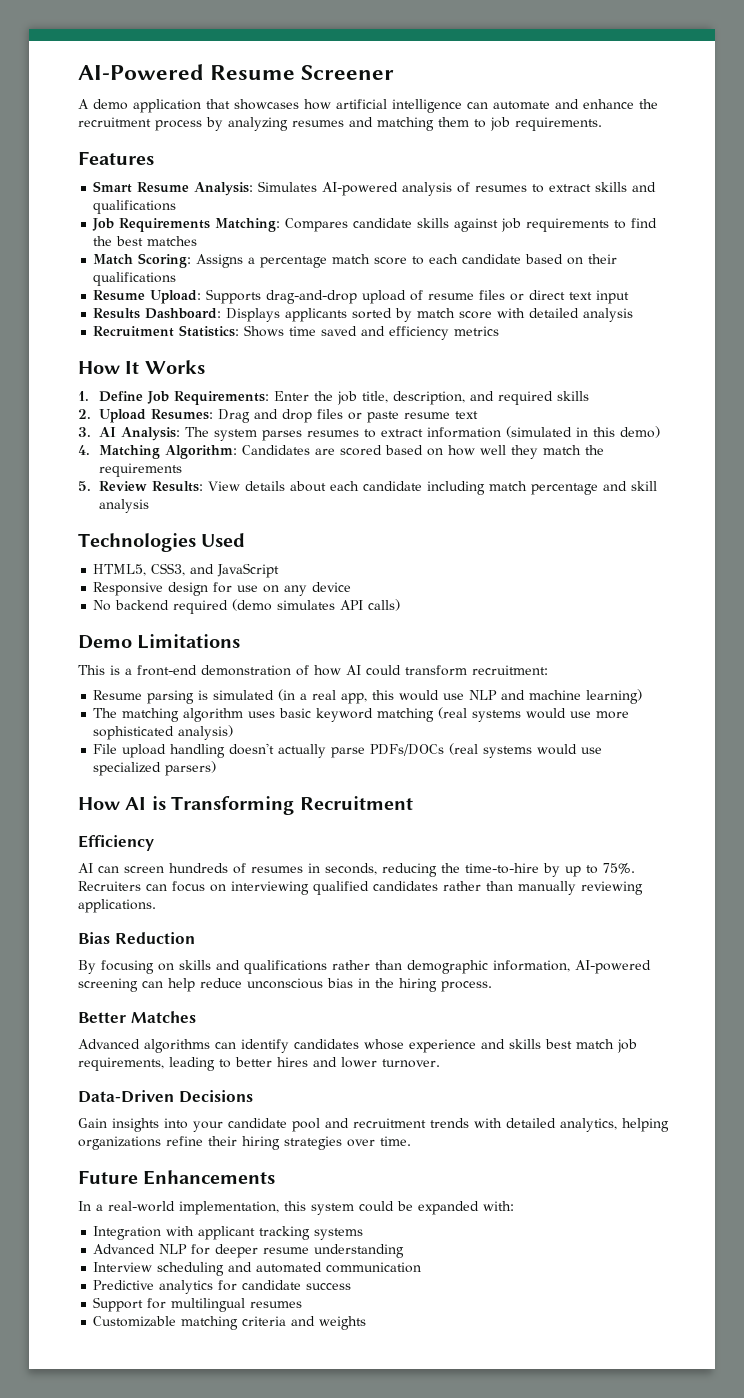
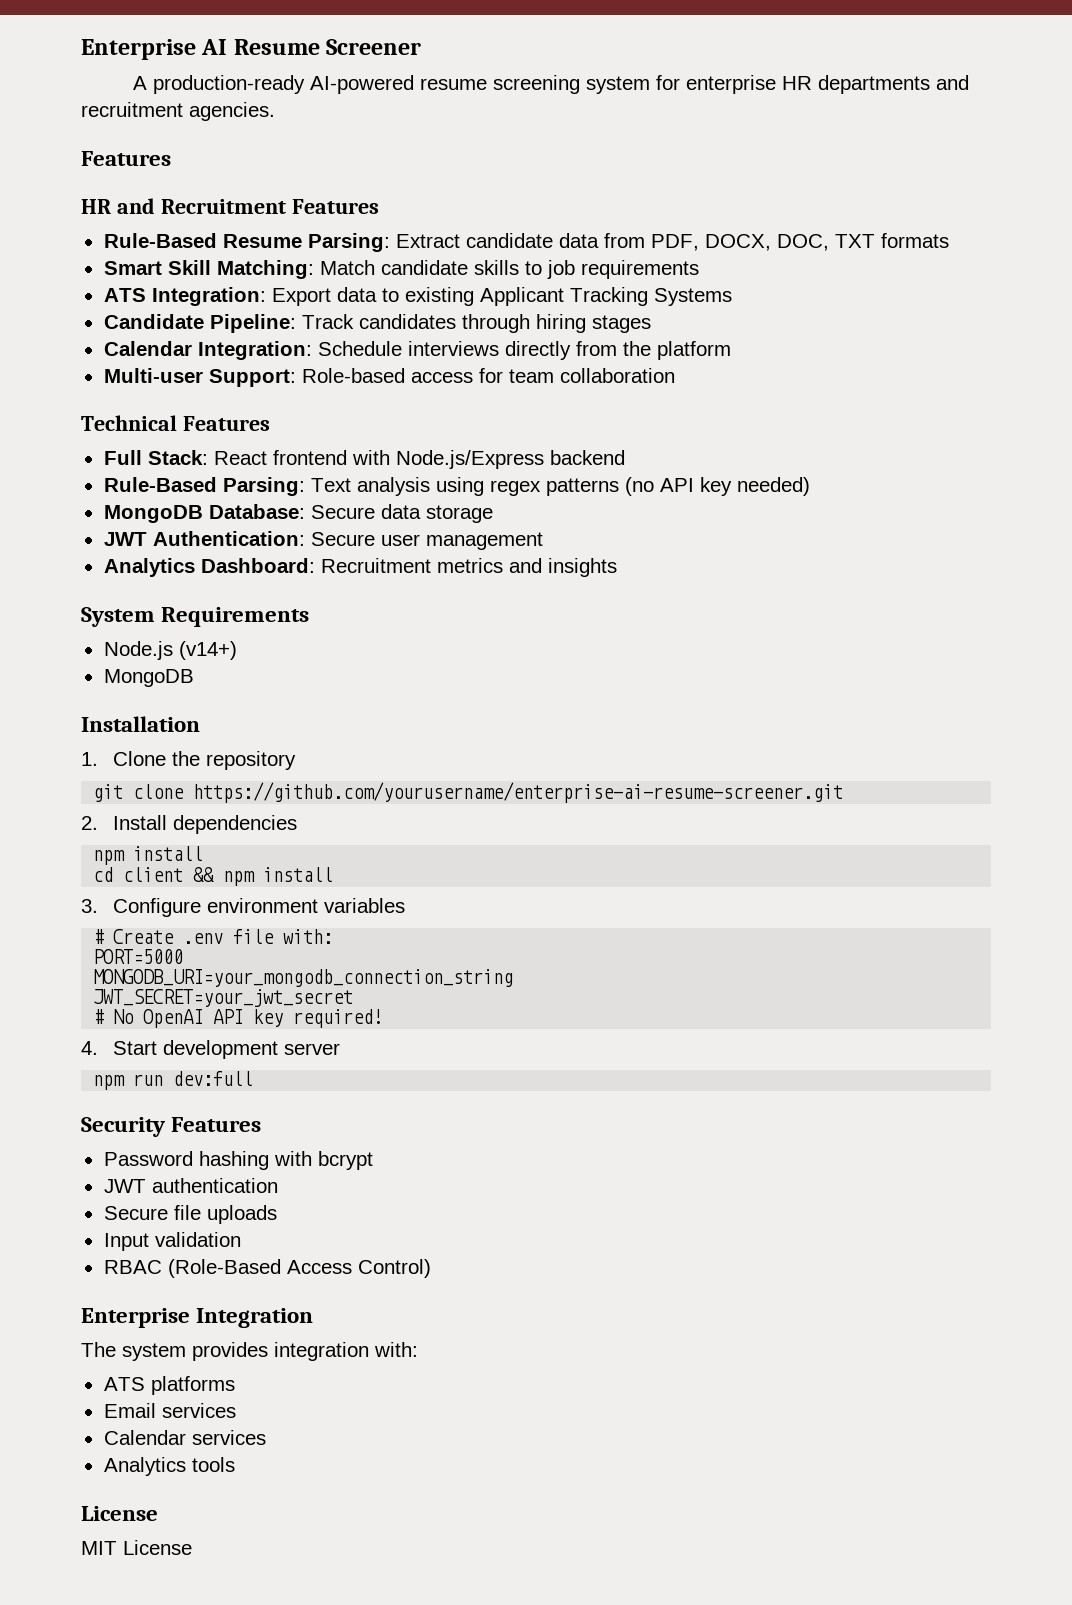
- AI-Powered Resume Screener
+ Enterprise AI Resume Screener
- A demo application that showcases how artificial intelligence can automate and enhance the recruitment process by analyzing resumes and matching them to job requirements.
+ A production-ready AI-powered resume screening system for enterprise HR departments and recruitment agencies.
  Features
- Smart Resume Analysis: Simulates AI-powered analysis of resumes to extract skills and qualifications
- Job Requirements Matching: Compares candidate skills against job requirements to find the best matches
- Match Scoring: Assigns a percentage match score to each candidate based on their qualifications
- Resume Upload: Supports drag-and-drop upload of resume files or direct text input
- Results Dashboard: Displays applicants sorted by match score with detailed analysis
- Recruitment Statistics: Shows time saved and efficiency metrics
- How It Works
- 1. Define Job Requirements: Enter the job title, description, and required skills
- 2. Upload Resumes: Drag and drop files or paste resume text
- 3. AI Analysis: The system parses resumes to extract information (simulated in this demo)
- 4. Matching Algorithm: Candidates are scored based on how well they match the requirements
- 5. Review Results: View details about each candidate including match percentage and skill analysis
- Technologies Used
- HTML5, CSS3, and JavaScript
- Responsive design for use on any device
- No backend required (demo simulates API calls)
- Demo Limitations
- This is a front-end demonstration of how AI could transform recruitment:
- Resume parsing is simulated (in a real app, this would use NLP and machine learning)
- The matching algorithm uses basic keyword matching (real systems would use more sophisticated analysis)
- File upload handling doesn't actually parse PDFs/DOCs (real systems would use specialized parsers)
- How AI is Transforming Recruitment
- Efficiency
- AI can screen hundreds of resumes in seconds, reducing the time-to-hire by up to 75%. Recruiters can focus on interviewing qualified candidates rather than manually reviewing applications.
- Bias Reduction
- By focusing on skills and qualifications rather than demographic information, AI-powered screening can help reduce unconscious bias in the hiring process.
- Better Matches
- Advanced algorithms can identify candidates whose experience and skills best match job requirements, leading to better hires and lower turnover.
- Data-Driven Decisions
- Gain insights into your candidate pool and recruitment trends with detailed analytics, helping organizations refine their hiring strategies over time.
- Future Enhancements
- In a real-world implementation, this system could be expanded with:
- Integration with applicant tracking systems
- Advanced NLP for deeper resume understanding
- Interview scheduling and automated communication
- Predictive analytics for candidate success
- Support for multilingual resumes
- Customizable matching criteria and weights
+ HR and Recruitment Features
+ Rule-Based Resume Parsing: Extract candidate data from PDF, DOCX, DOC, TXT formats
+ Smart Skill Matching: Match candidate skills to job requirements
+ ATS Integration: Export data to existing Applicant Tracking Systems
+ Candidate Pipeline: Track candidates through hiring stages
+ Calendar Integration: Schedule interviews directly from the platform
+ Multi-user Support: Role-based access for team collaboration
+ Technical Features
+ Full Stack: React frontend with Node.js/Express backend
+ Rule-Based Parsing: Text analysis using regex patterns (no API key needed)
+ MongoDB Database: Secure data storage
+ JWT Authentication: Secure user management
+ Analytics Dashboard: Recruitment metrics and insights
+ System Requirements
+ Node.js (v14+)
+ MongoDB
+ Installation
+ 1. Clone the repository
+ git clone https://github.com/yourusername/enterprise-ai-resume-screener.git
+ 2. Install dependencies
+ npm install
+ cd client && npm install
+ 3. Configure environment variables
+ # Create .env file with:
+ PORT=5000
+ MONGODB_URI=your_mongodb_connection_string
+ JWT_SECRET=your_jwt_secret
+ # No OpenAI API key required!
+ 4. Start development server
+ npm run dev:full
+ Security Features
+ Password hashing with bcrypt
+ JWT authentication
+ Secure file uploads
+ Input validation
+ RBAC (Role-Based Access Control)
+ Enterprise Integration
+ The system provides integration with:
+ ATS platforms
+ Email services
+ Calendar services
+ Analytics tools
+ License
+ MIT License

